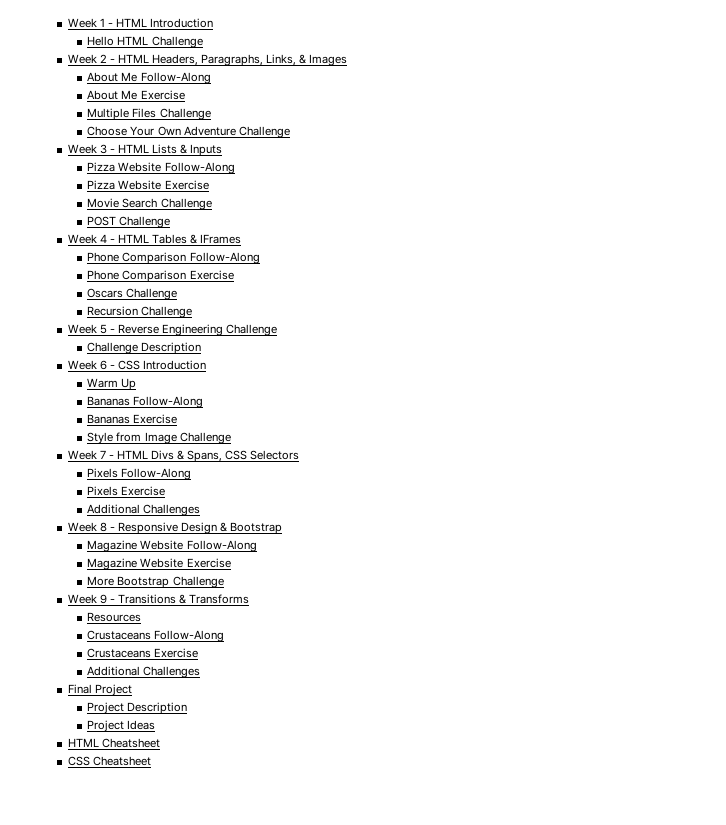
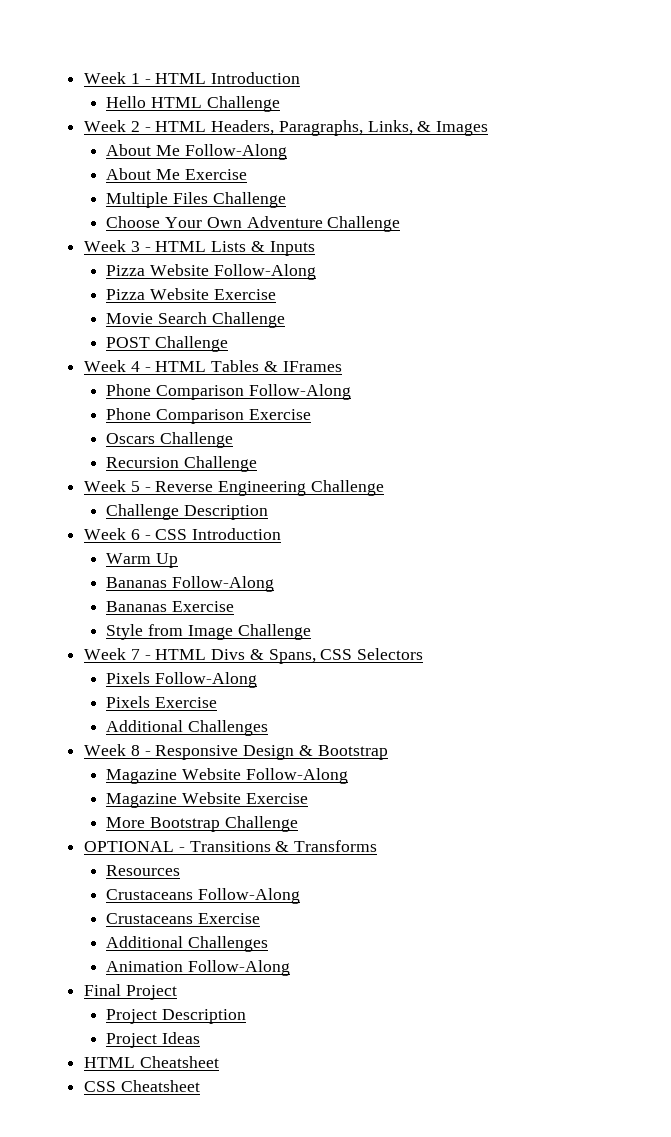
- Week 9 - Transitions & Transforms
+ OPTIONAL - Transitions & Transforms
+ Animation Follow-Along

